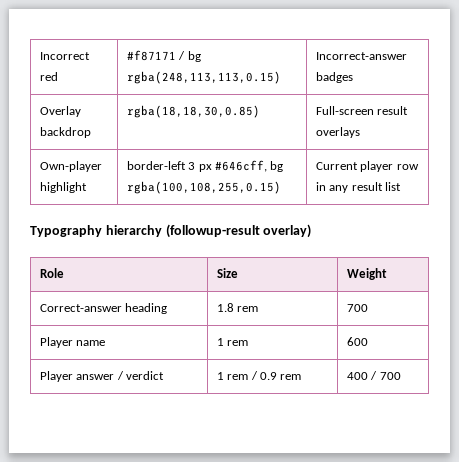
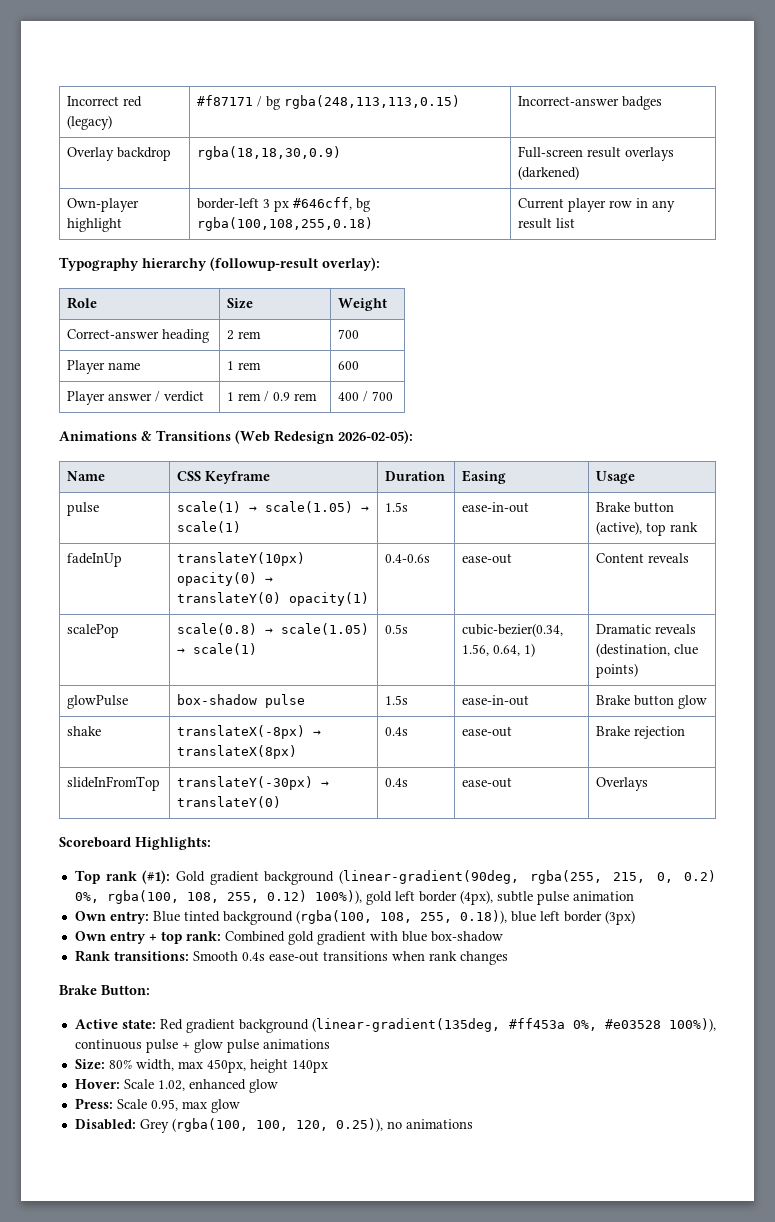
- Incorrect red | #f87171 / bg rgba(248,113,113,0.15) | Incorrect-answer badges
+ Incorrect red (legacy) | #f87171 / bg rgba(248,113,113,0.15) | Incorrect-answer badges
- Overlay backdrop | rgba(18,18,30,0.85) | Full-screen result overlays
+ Overlay backdrop | rgba(18,18,30,0.9) | Full-screen result overlays (darkened)
- Own-player highlight | border-left 3 px #646cff, bg rgba(100,108,255,0.15) | Current player row in any result list
+ Own-player highlight | border-left 3 px #646cff, bg rgba(100,108,255,0.18) | Current player row in any result list
- Typography hierarchy (followup-result overlay)
+ Typography hierarchy (followup-result overlay):
- Correct-answer heading | 1.8 rem | 700
+ Correct-answer heading | 2 rem | 700
+ Animations & Transitions (Web Redesign 2026-02-05):
+ Name | CSS Keyframe | Duration | Easing | Usage
+ pulse | scale(1) → scale(1.05) → scale(1) | 1.5s | ease-in-out | Brake button (active), top rank
+ fadeInUp | translateY(10px) opacity(0) → translateY(0) opacity(1) | 0.4-0.6s | ease-out | Content reveals
+ scalePop | scale(0.8) → scale(1.05) → scale(1) | 0.5s | cubic-bezier(0.34, 1.56, 0.64, 1) | Dramatic reveals (destination, clue points)
+ glowPulse | box-shadow pulse | 1.5s | ease-in-out | Brake button glow
+ shake | translateX(-8px) → translateX(8px) | 0.4s | ease-out | Brake rejection
+ slideInFromTop | translateY(-30px) → translateY(0) | 0.4s | ease-out | Overlays
+ Scoreboard Highlights:
+ Top rank (#1): Gold gradient background (linear-gradient(90deg, rgba(255, 215, 0, 0.2) 0%, rgba(100, 108, 255, 0.12) 100%)), gold left border (4px), subtle pulse animation
+ Own entry: Blue tinted background (rgba(100, 108, 255, 0.18)), blue left border (3px)
+ Own entry + top rank: Combined gold gradient with blue box-shadow
+ Rank transitions: Smooth 0.4s ease-out transitions when rank changes
+ Brake Button:
+ Active state: Red gradient background (linear-gradient(135deg, #ff453a 0%, #e03528 100%)), continuous pulse + glow pulse animations
+ Size: 80% width, max 450px, height 140px
+ Hover: Scale 1.02, enhanced glow
+ Press: Scale 0.95, max glow
+ Disabled: Grey (rgba(100, 100, 120, 0.25)), no animations

